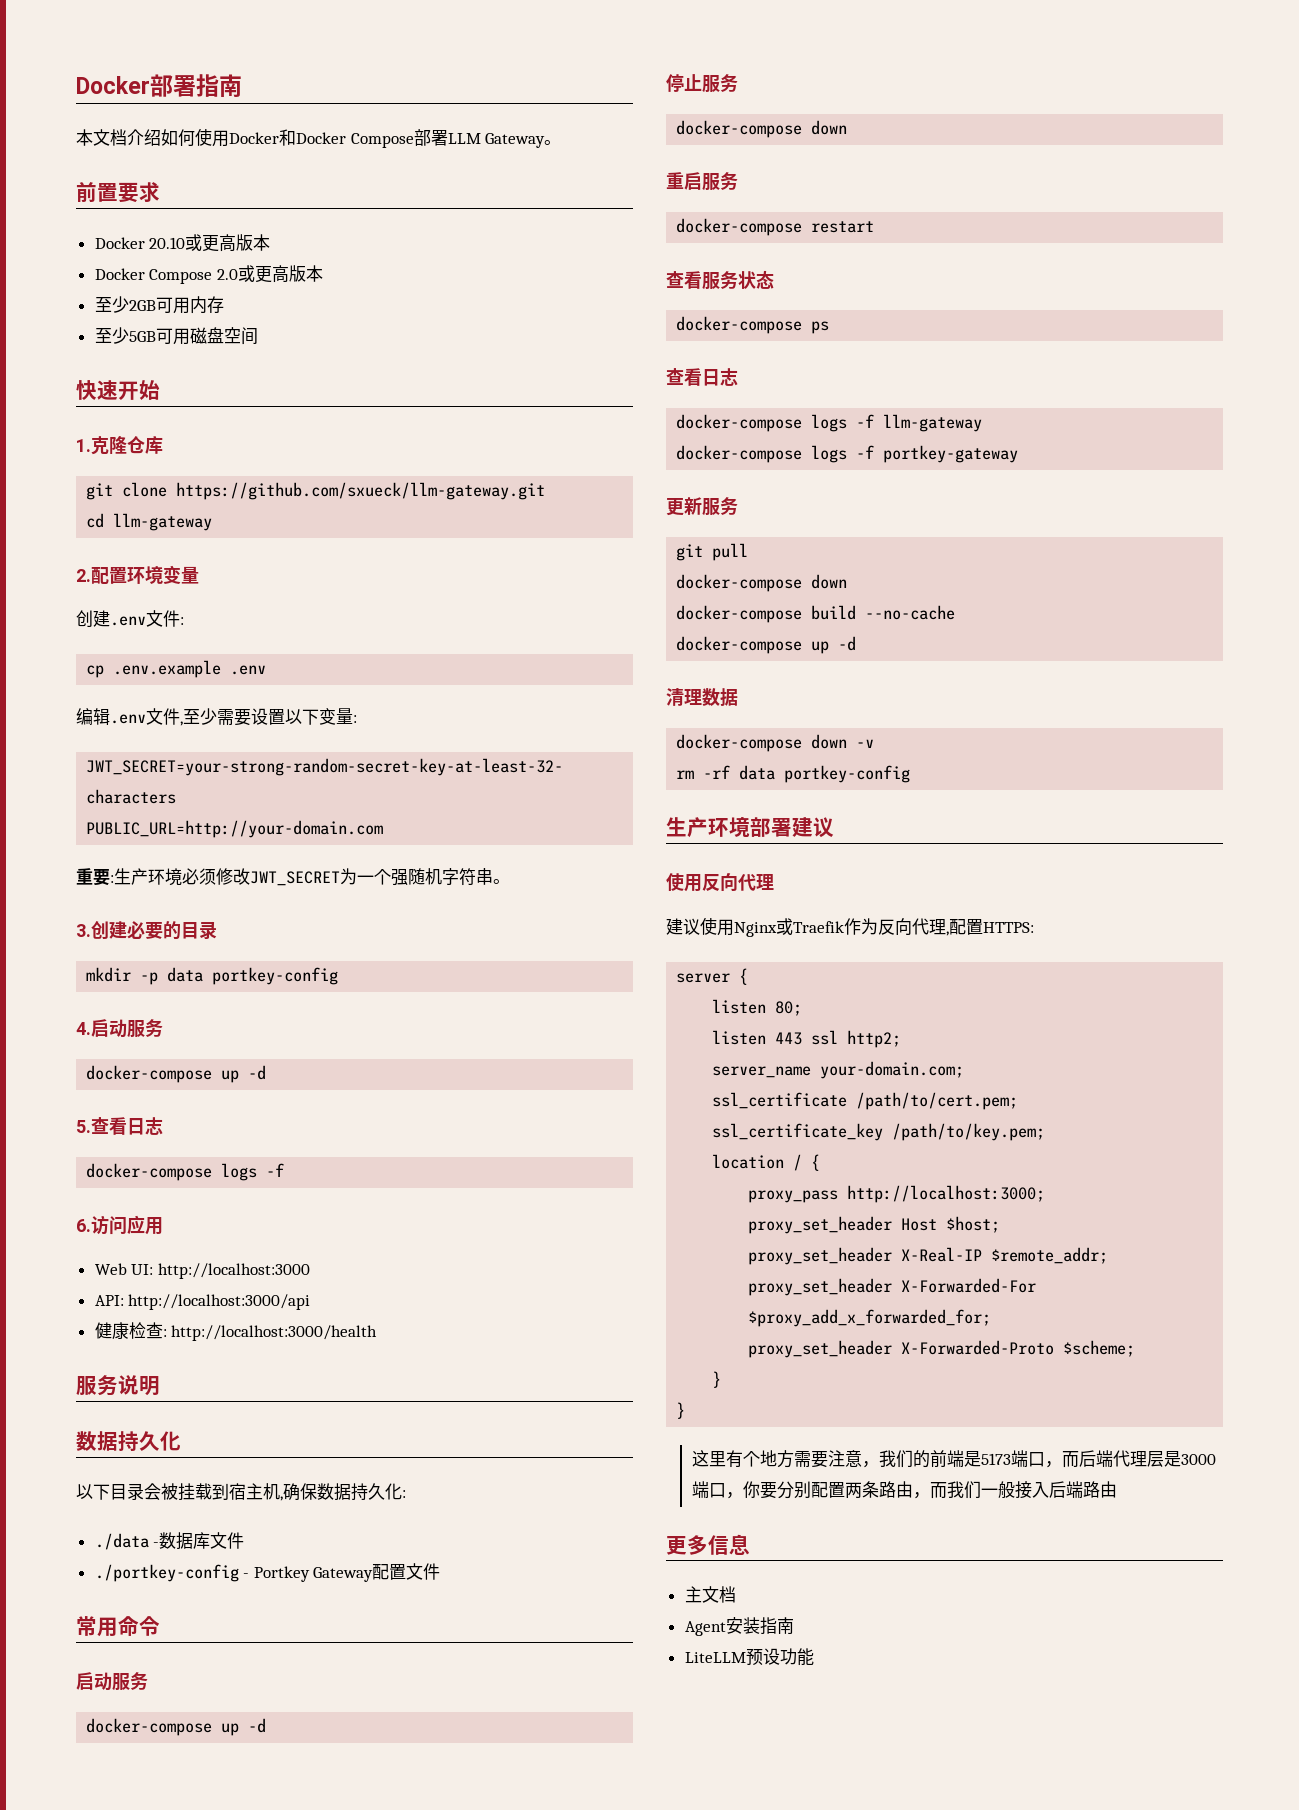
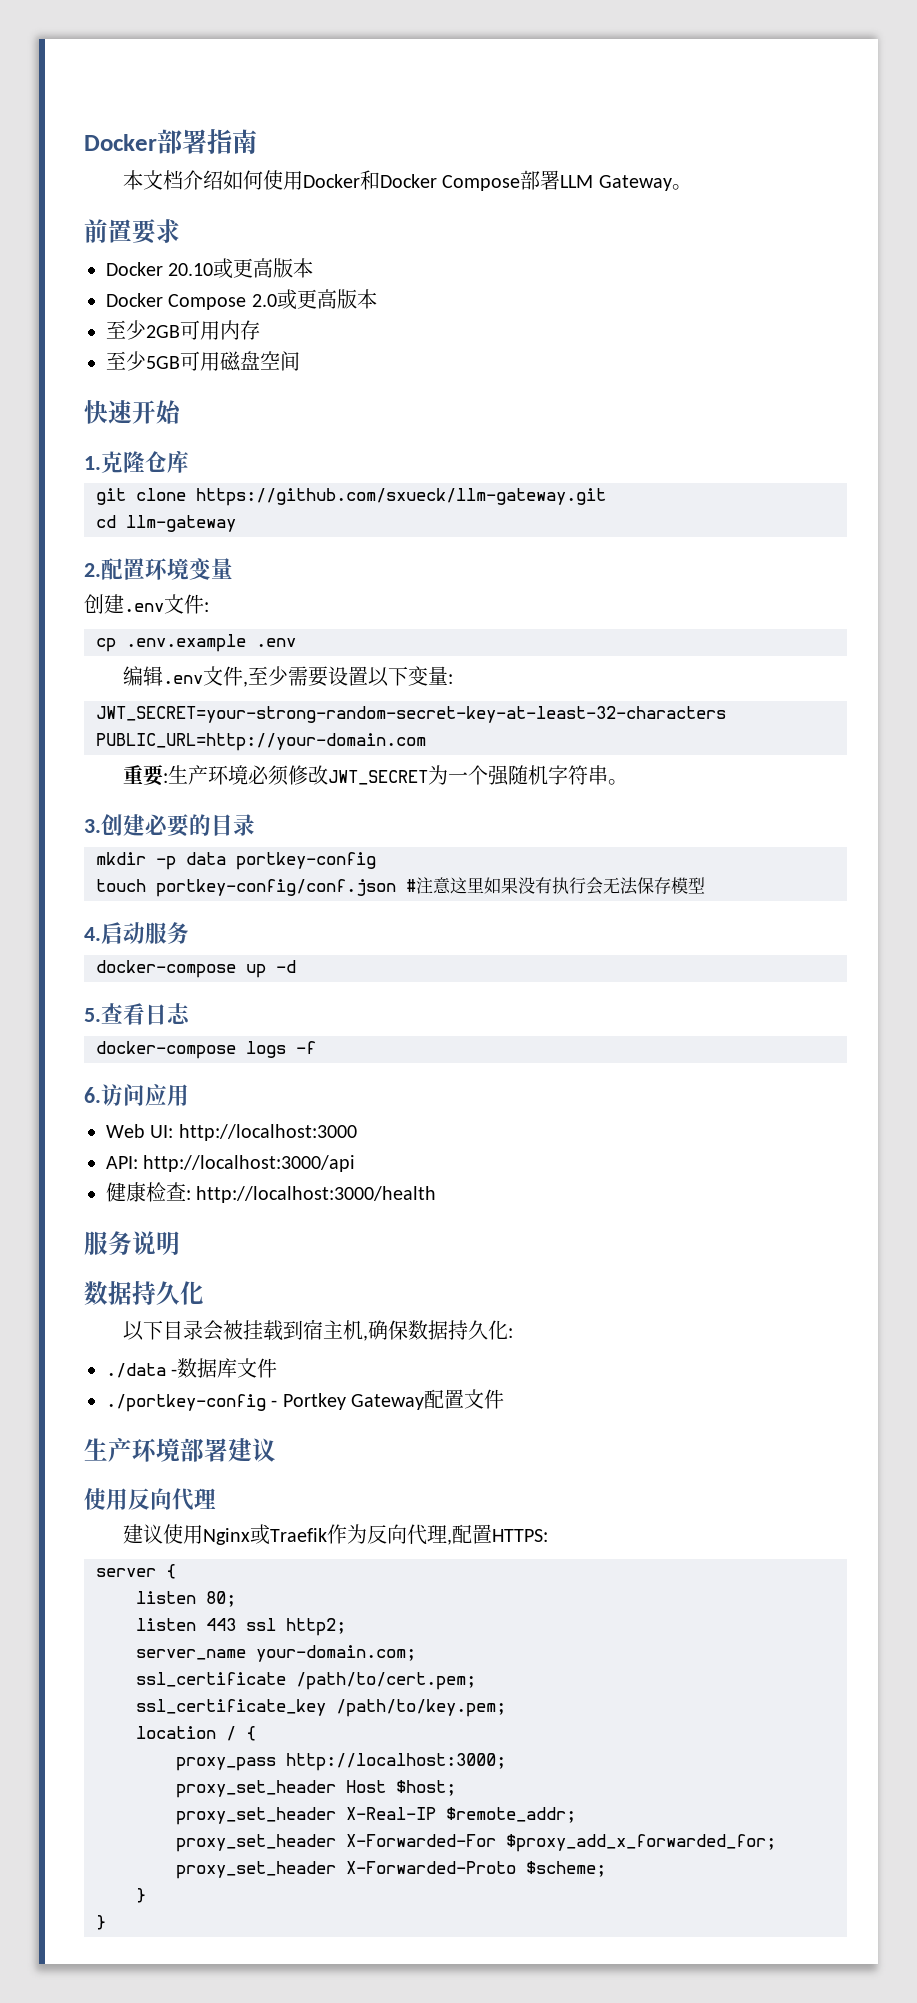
+ touch portkey-config/conf.json #注意这里如果没有执行会无法保存模型
- 常用命令
- 启动服务
- docker-compose up -d
- 停止服务
- docker-compose down
- 重启服务
- docker-compose restart
- 查看服务状态
- docker-compose ps
- 查看日志
- docker-compose logs -f llm-gateway
- docker-compose logs -f portkey-gateway
- 更新服务
- git pull
- docker-compose down
- docker-compose build --no-cache
- docker-compose up -d
- 清理数据
- docker-compose down -v
- rm -rf data portkey-config
- 这里有个地方需要注意，我们的前端是5173端口，而后端代理层是3000端口，你要分别配置两条路由，而我们一般接入后端路由
- 更多信息
- 主文档
- Agent安装指南
- LiteLLM预设功能

